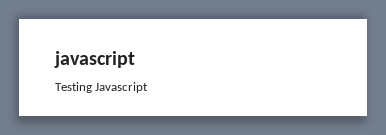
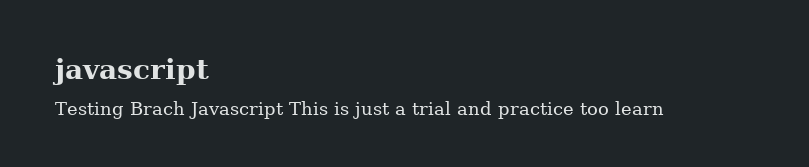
- Testing Javascript
+ Testing Brach Javascript This is just a trial and practice too learn

